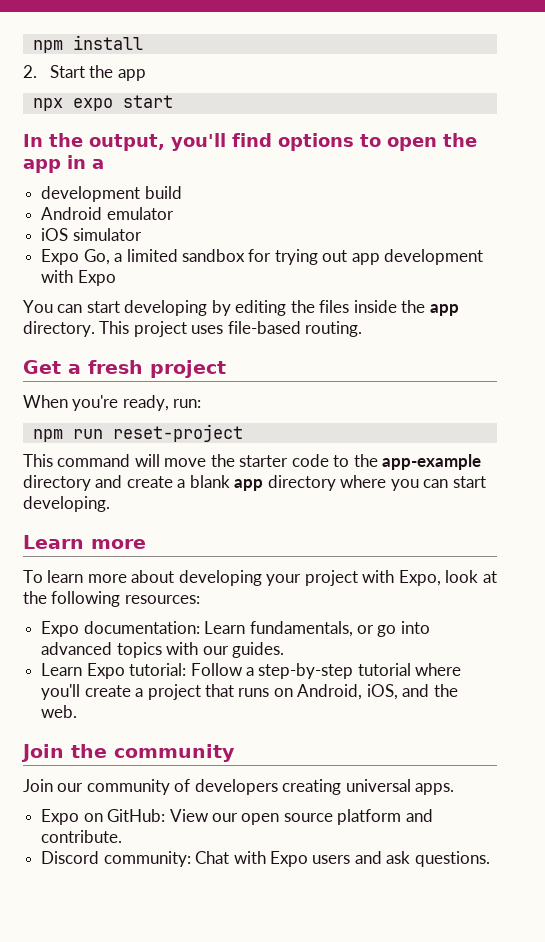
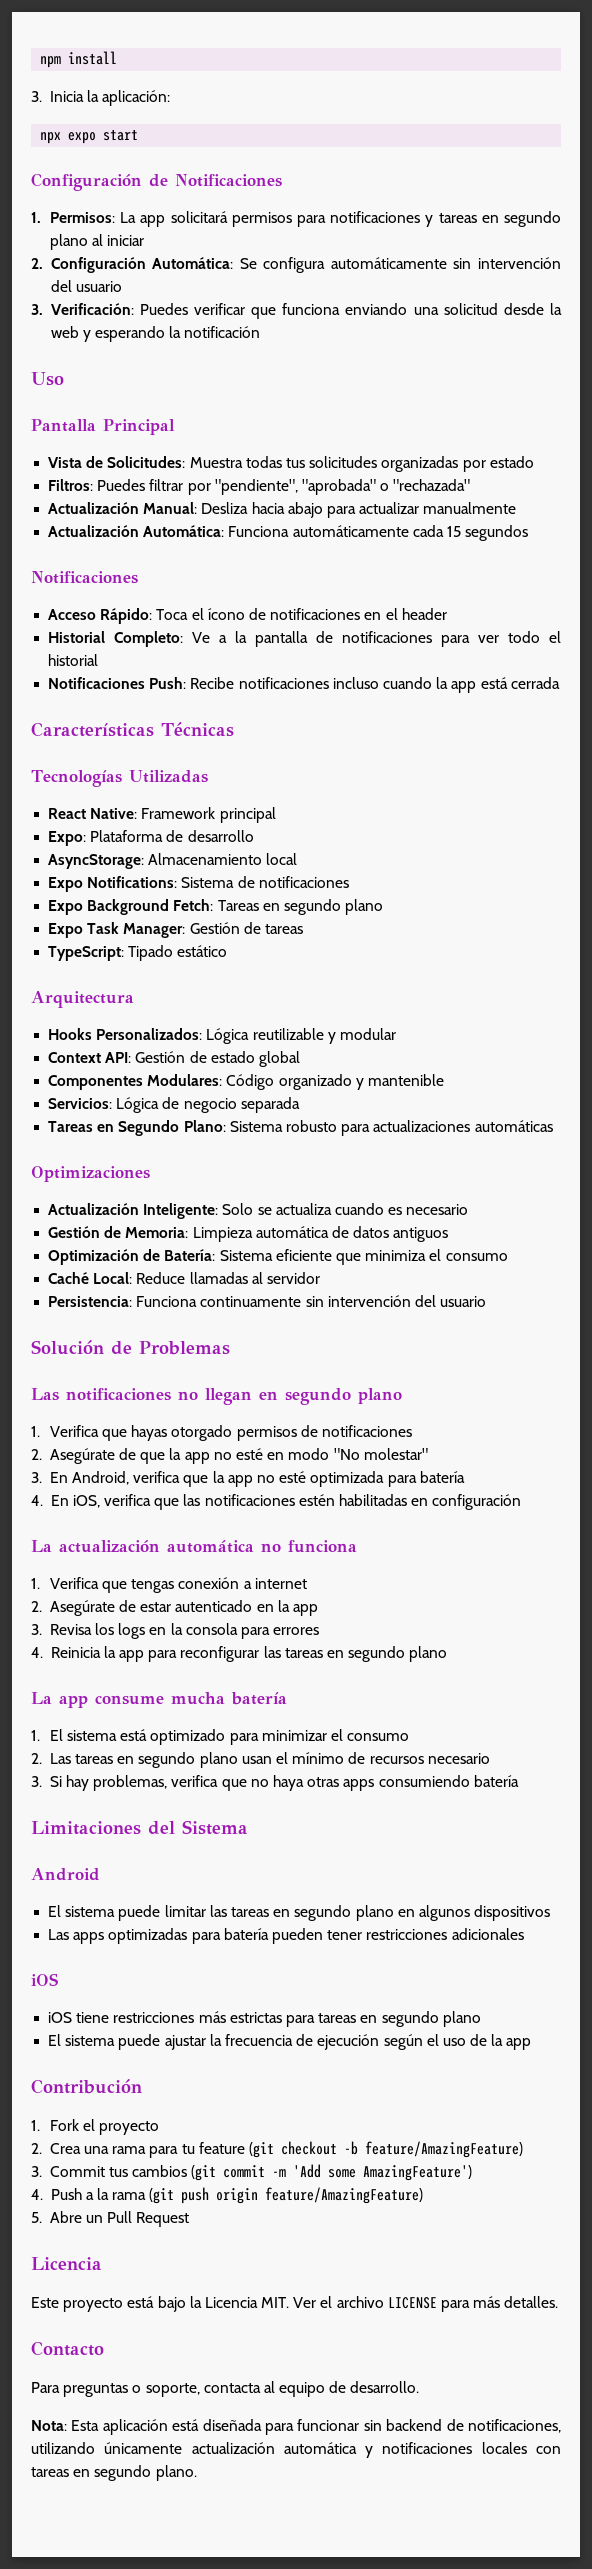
- 2. Start the app
+ 3. Inicia la aplicación:
- In the output, you'll find options to open the app in a
- development build
- Android emulator
- iOS simulator
- Expo Go, a limited sandbox for trying out app development with Expo
- You can start developing by editing the files inside the app directory. This project uses file-based routing.
- Get a fresh project
- When you're ready, run:
- npm run reset-project
- This command will move the starter code to the app-example directory and create a blank app directory where you can start developing.
- Learn more
- To learn more about developing your project with Expo, look at the following resources:
- Expo documentation: Learn fundamentals, or go into advanced topics with our guides.
- Learn Expo tutorial: Follow a step-by-step tutorial where you'll create a project that runs on Android, iOS, and the web.
- Join the community
- Join our community of developers creating universal apps.
- Expo on GitHub: View our open source platform and contribute.
- Discord community: Chat with Expo users and ask questions.
+ Configuración de Notificaciones
+ 1. Permisos: La app solicitará permisos para notificaciones y tareas en segundo plano al iniciar
+ 2. Configuración Automática: Se configura automáticamente sin intervención del usuario
+ 3. Verificación: Puedes verificar que funciona enviando una solicitud desde la web y esperando la notificación
+ Uso
+ Pantalla Principal
+ Vista de Solicitudes: Muestra todas tus solicitudes organizadas por estado
+ Filtros: Puedes filtrar por "pendiente", "aprobada" o "rechazada"
+ Actualización Manual: Desliza hacia abajo para actualizar manualmente
+ Actualización Automática: Funciona automáticamente cada 15 segundos
+ Notificaciones
+ Acceso Rápido: Toca el ícono de notificaciones en el header
+ Historial Completo: Ve a la pantalla de notificaciones para ver todo el historial
+ Notificaciones Push: Recibe notificaciones incluso cuando la app está cerrada
+ Características Técnicas
+ Tecnologías Utilizadas
+ React Native: Framework principal
+ Expo: Plataforma de desarrollo
+ AsyncStorage: Almacenamiento local
+ Expo Notifications: Sistema de notificaciones
+ Expo Background Fetch: Tareas en segundo plano
+ Expo Task Manager: Gestión de tareas
+ TypeScript: Tipado estático
+ Arquitectura
+ Hooks Personalizados: Lógica reutilizable y modular
+ Context API: Gestión de estado global
+ Componentes Modulares: Código organizado y mantenible
+ Servicios: Lógica de negocio separada
+ Tareas en Segundo Plano: Sistema robusto para actualizaciones automáticas
+ Optimizaciones
+ Actualización Inteligente: Solo se actualiza cuando es necesario
+ Gestión de Memoria: Limpieza automática de datos antiguos
+ Optimización de Batería: Sistema eficiente que minimiza el consumo
+ Caché Local: Reduce llamadas al servidor
+ Persistencia: Funciona continuamente sin intervención del usuario
+ Solución de Problemas
+ Las notificaciones no llegan en segundo plano
+ 1. Verifica que hayas otorgado permisos de notificaciones
+ 2. Asegúrate de que la app no esté en modo "No molestar"
+ 3. En Android, verifica que la app no esté optimizada para batería
+ 4. En iOS, verifica que las notificaciones estén habilitadas en configuración
+ La actualización automática no funciona
+ 1. Verifica que tengas conexión a internet
+ 2. Asegúrate de estar autenticado en la app
+ 3. Revisa los logs en la consola para errores
+ 4. Reinicia la app para reconfigurar las tareas en segundo plano
+ La app consume mucha batería
+ 1. El sistema está optimizado para minimizar el consumo
+ 2. Las tareas en segundo plano usan el mínimo de recursos necesario
+ 3. Si hay problemas, verifica que no haya otras apps consumiendo batería
+ Limitaciones del Sistema
+ Android
+ El sistema puede limitar las tareas en segundo plano en algunos dispositivos
+ Las apps optimizadas para batería pueden tener restricciones adicionales
+ iOS
+ iOS tiene restricciones más estrictas para tareas en segundo plano
+ El sistema puede ajustar la frecuencia de ejecución según el uso de la app
+ Contribución
+ 1. Fork el proyecto
+ 2. Crea una rama para tu feature (git checkout -b feature/AmazingFeature)
+ 3. Commit tus cambios (git commit -m 'Add some AmazingFeature')
+ 4. Push a la rama (git push origin feature/AmazingFeature)
+ 5. Abre un Pull Request
+ Licencia
+ Este proyecto está bajo la Licencia MIT. Ver el archivo LICENSE para más detalles.
+ Contacto
+ Para preguntas o soporte, contacta al equipo de desarrollo.
+ Nota: Esta aplicación está diseñada para funcionar sin backend de notificaciones, utilizando únicamente actualización automática y notificaciones locales con tareas en segundo plano.

